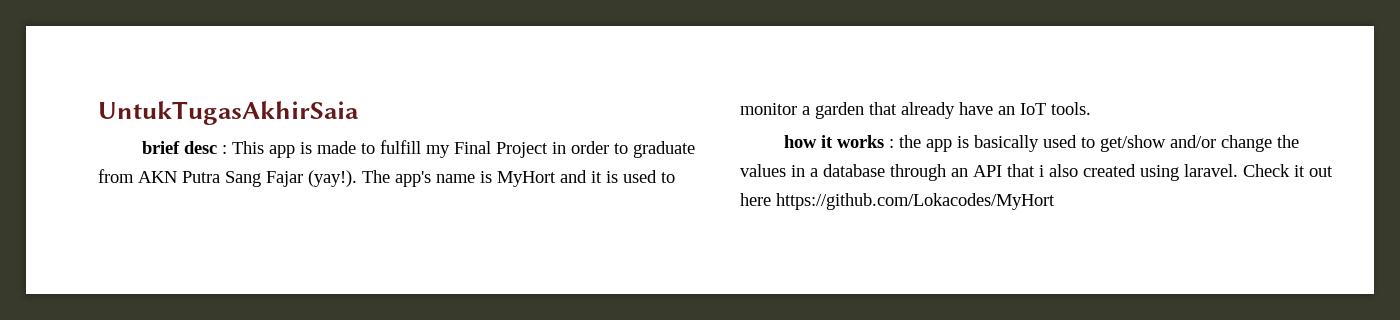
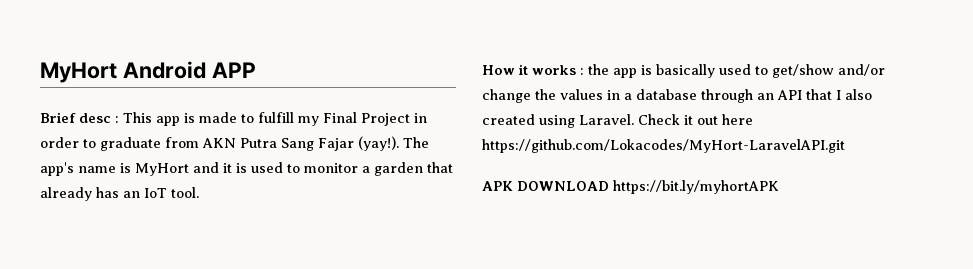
- UntukTugasAkhirSaia
- brief desc : This app is made to fulfill my Final Project in order to graduate from AKN Putra Sang Fajar (yay!).
+ MyHort Android APP
+ Brief desc : This app is made to fulfill my Final Project in order to graduate from AKN Putra Sang Fajar (yay!).
- The app's name is MyHort and it is used to monitor a garden that already have an IoT tools.
- how it works : the app is basically used to get/show and/or change the values in a database through an API that i also created using laravel.
+ The app's name is MyHort and it is used to monitor a garden that already has an IoT tool.
+ How it works : the app is basically used to get/show and/or change the values in a database through an API that I also created using Laravel.
- Check it out here https://github.com/Lokacodes/MyHort
+ Check it out here https://github.com/Lokacodes/MyHort-LaravelAPI.git
+ APK DOWNLOAD https://bit.ly/myhortAPK

